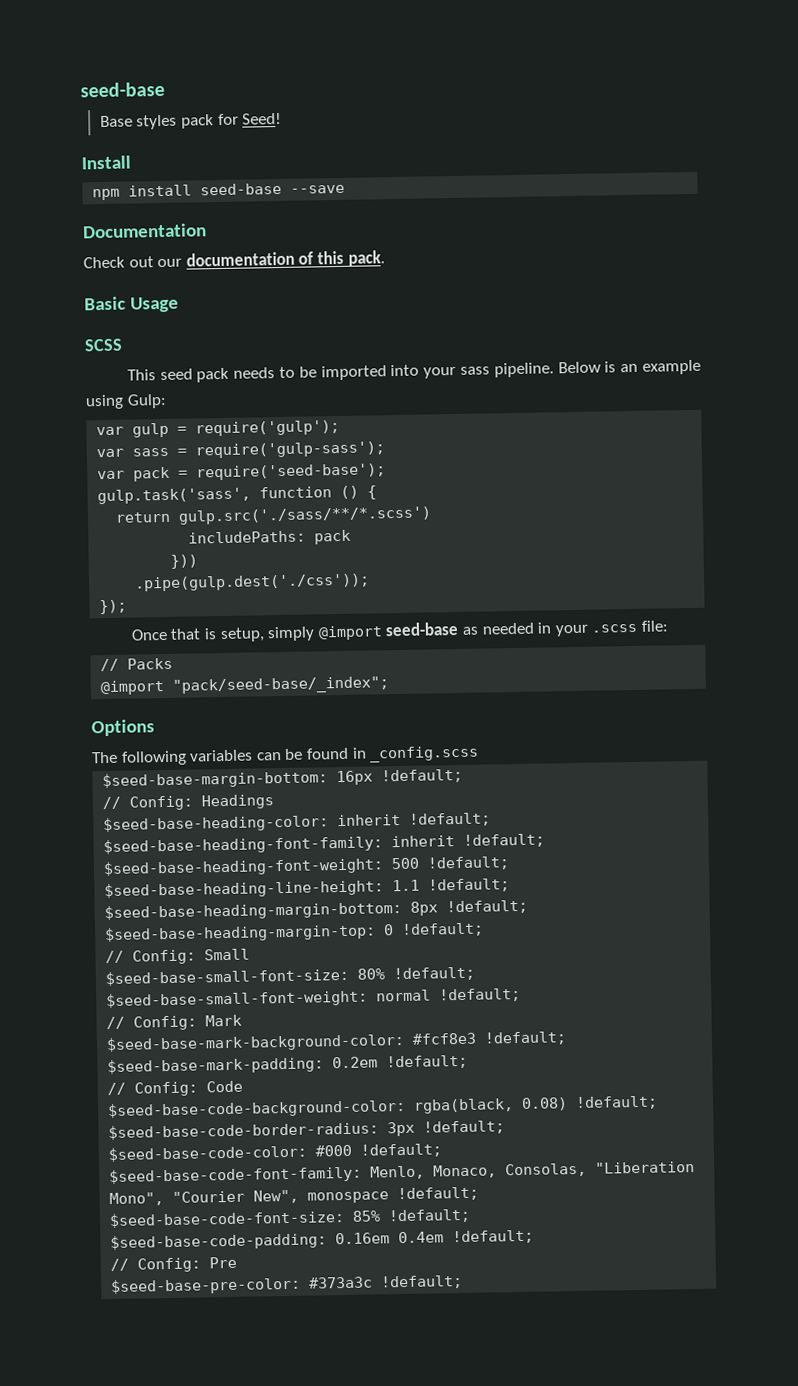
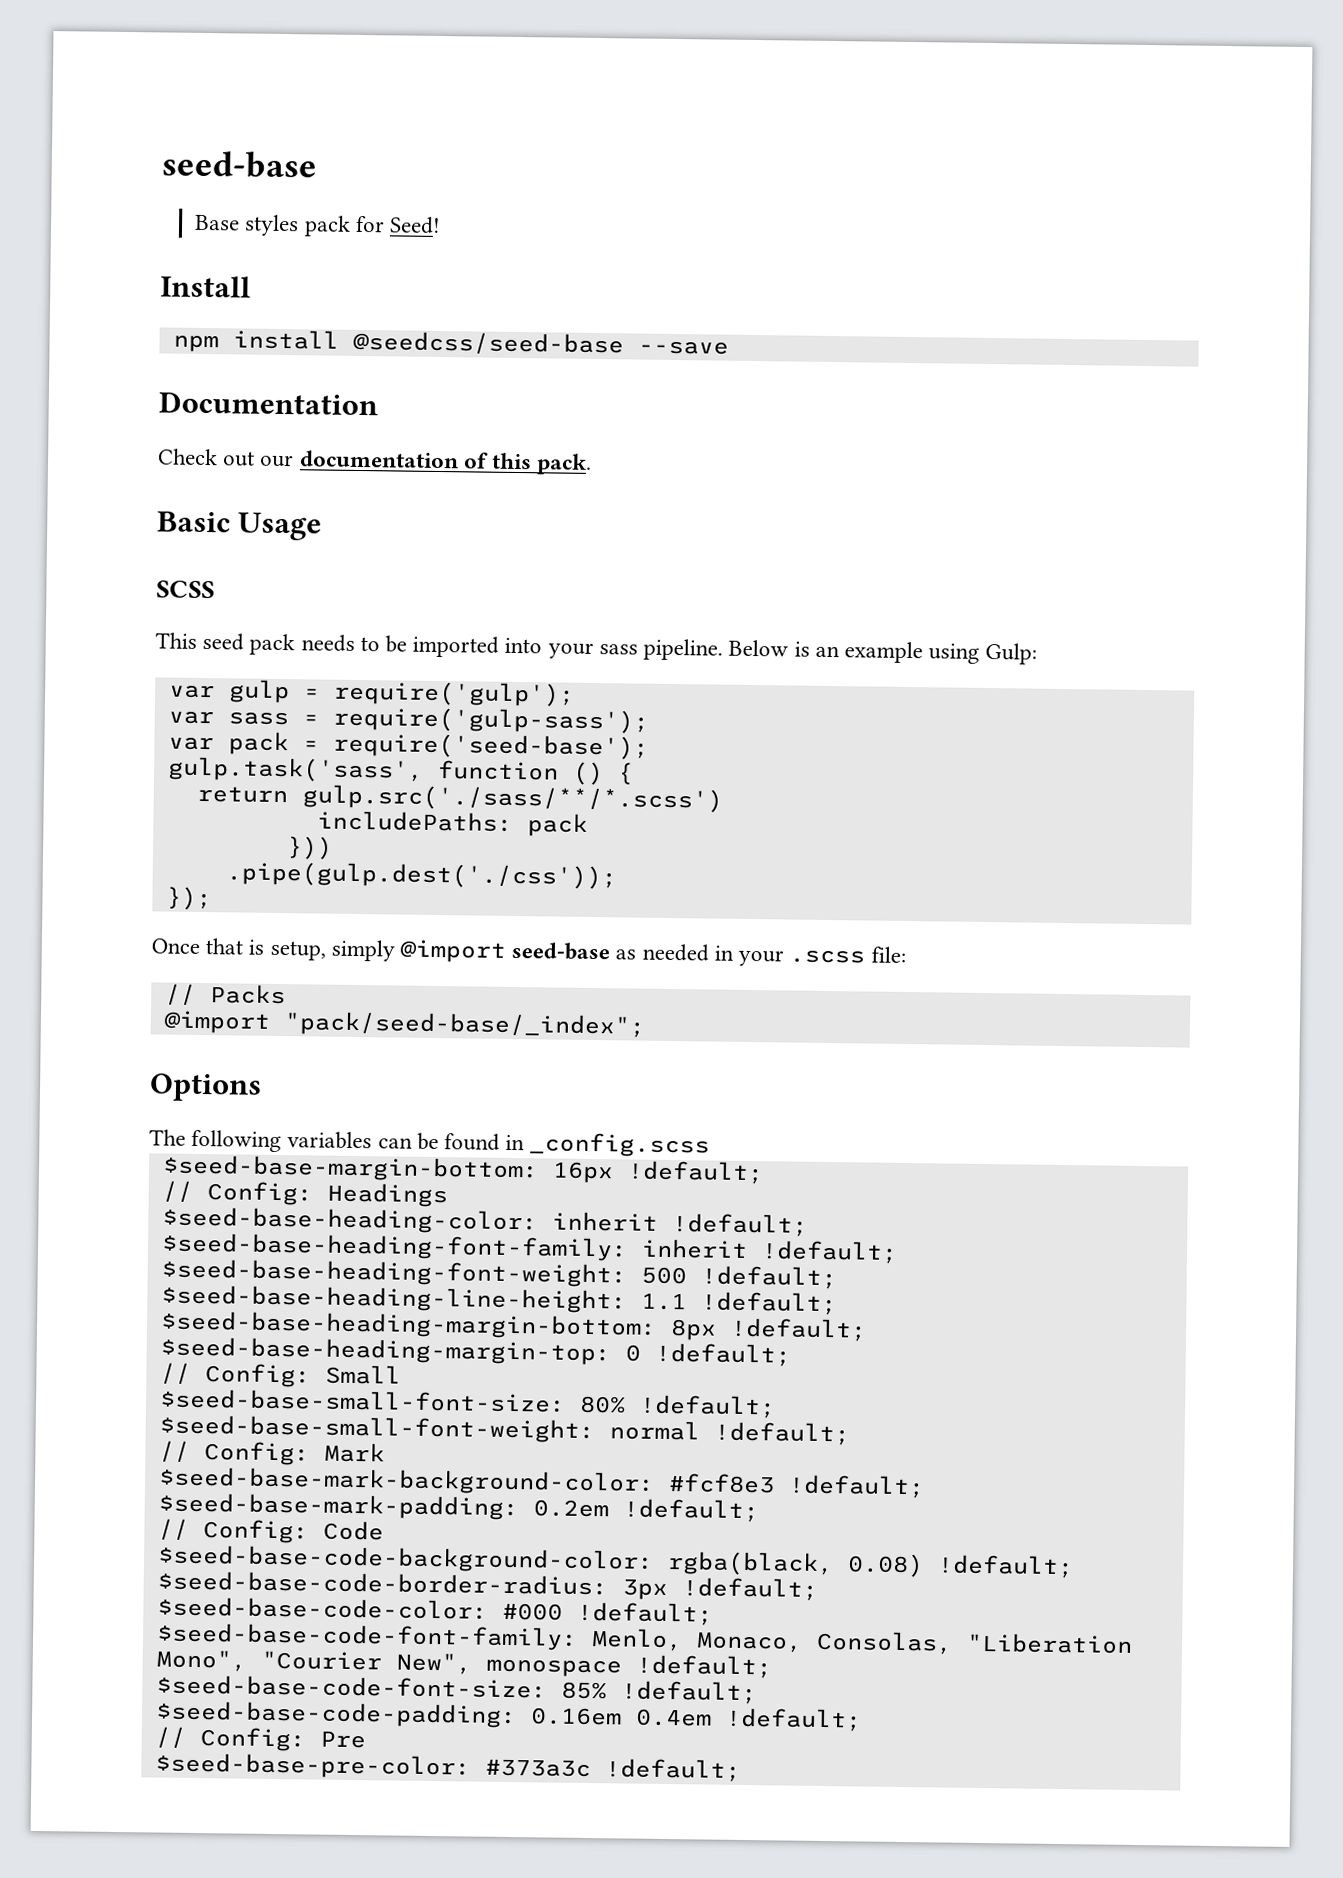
- npm install seed-base --save
+ npm install @seedcss/seed-base --save

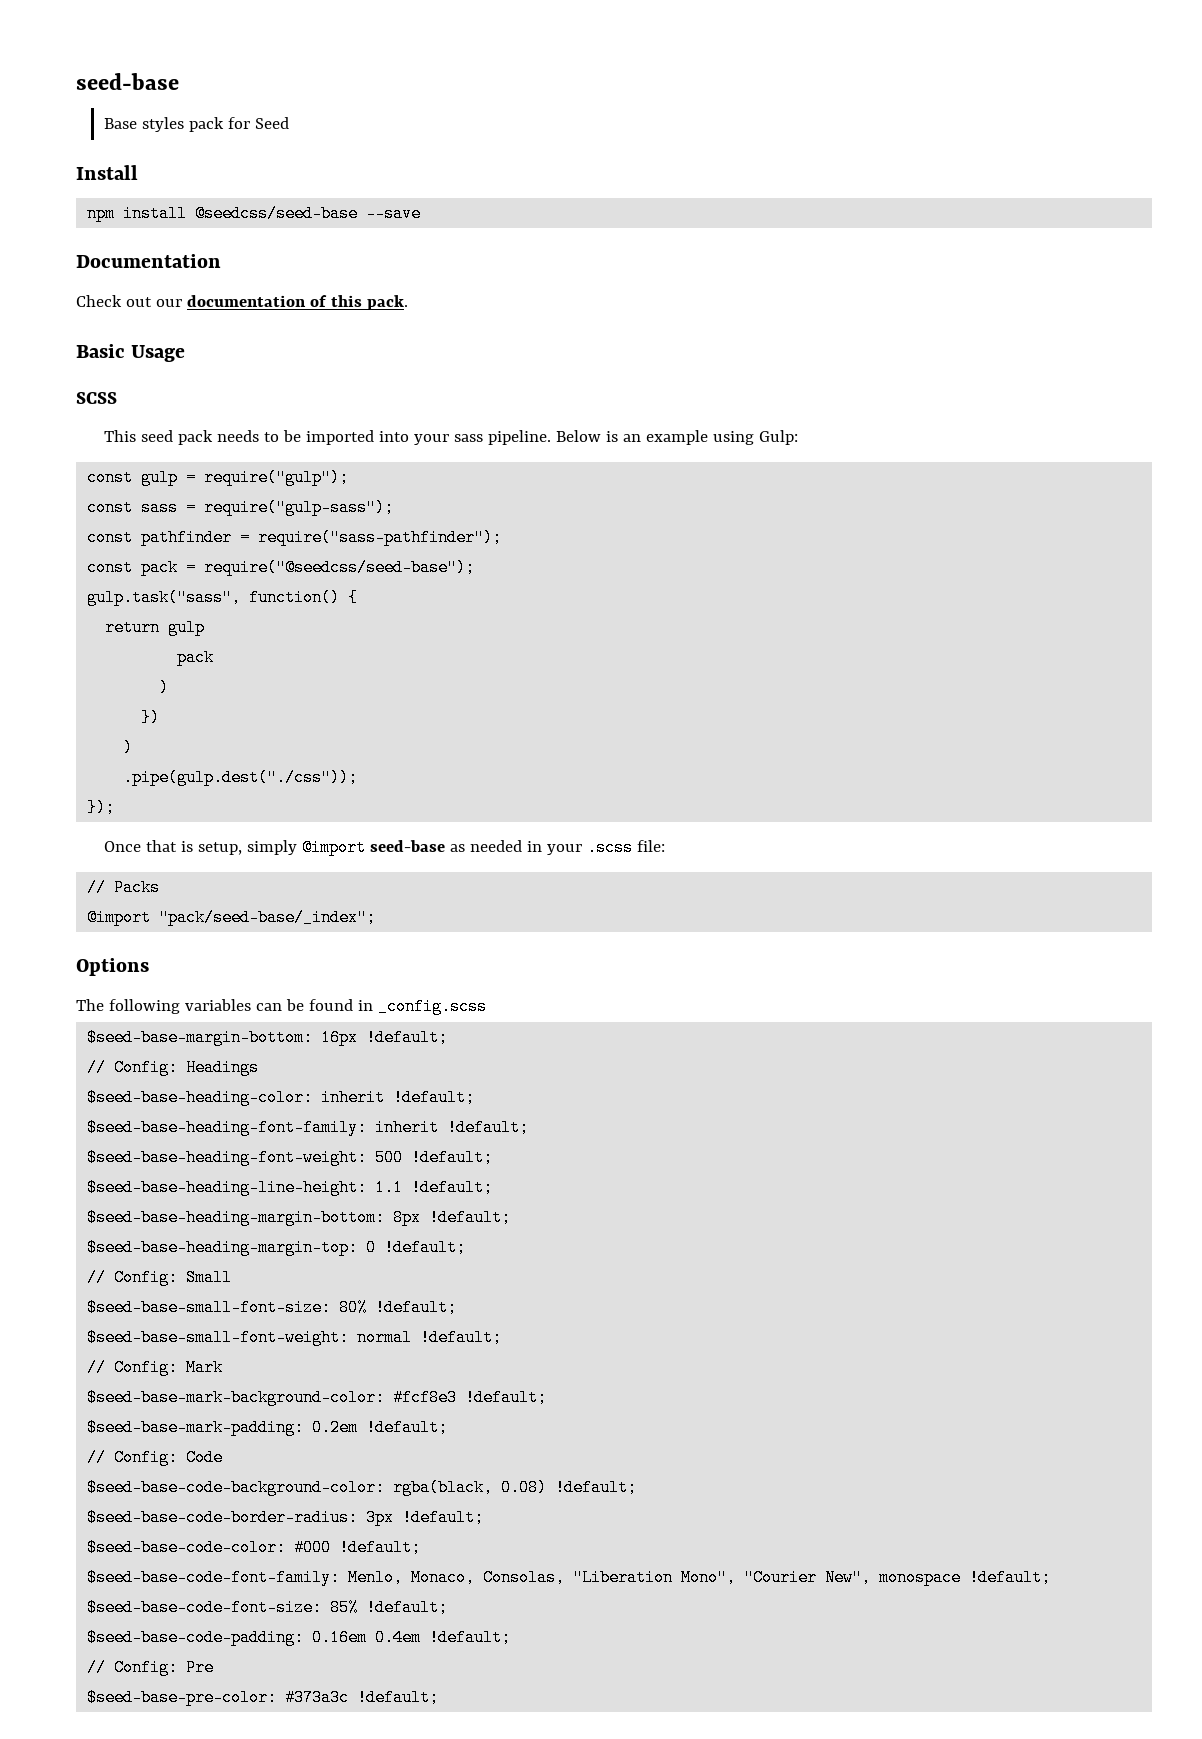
- Base styles pack for Seed!
+ Base styles pack for Seed
- var gulp = require('gulp');
- var sass = require('gulp-sass');
- var pack = require('seed-base');
- gulp.task('sass', function () {
+ const gulp = require("gulp");
+ const sass = require("gulp-sass");
+ const pathfinder = require("sass-pathfinder");
+ const pack = require("@seedcss/seed-base");
+ gulp.task("sass", function() {
- return gulp.src('./sass/**/*.scss')
- includePaths: pack
- }))
- .pipe(gulp.dest('./css'));
+ return gulp
+ pack
+ )
+ })
+ )
+ .pipe(gulp.dest("./css"));

